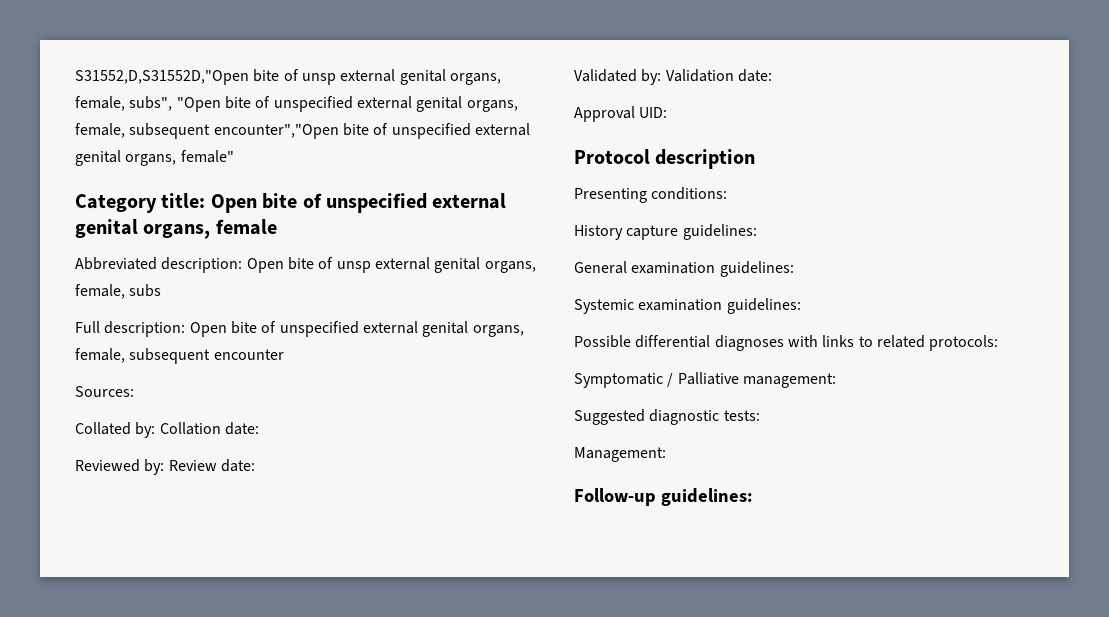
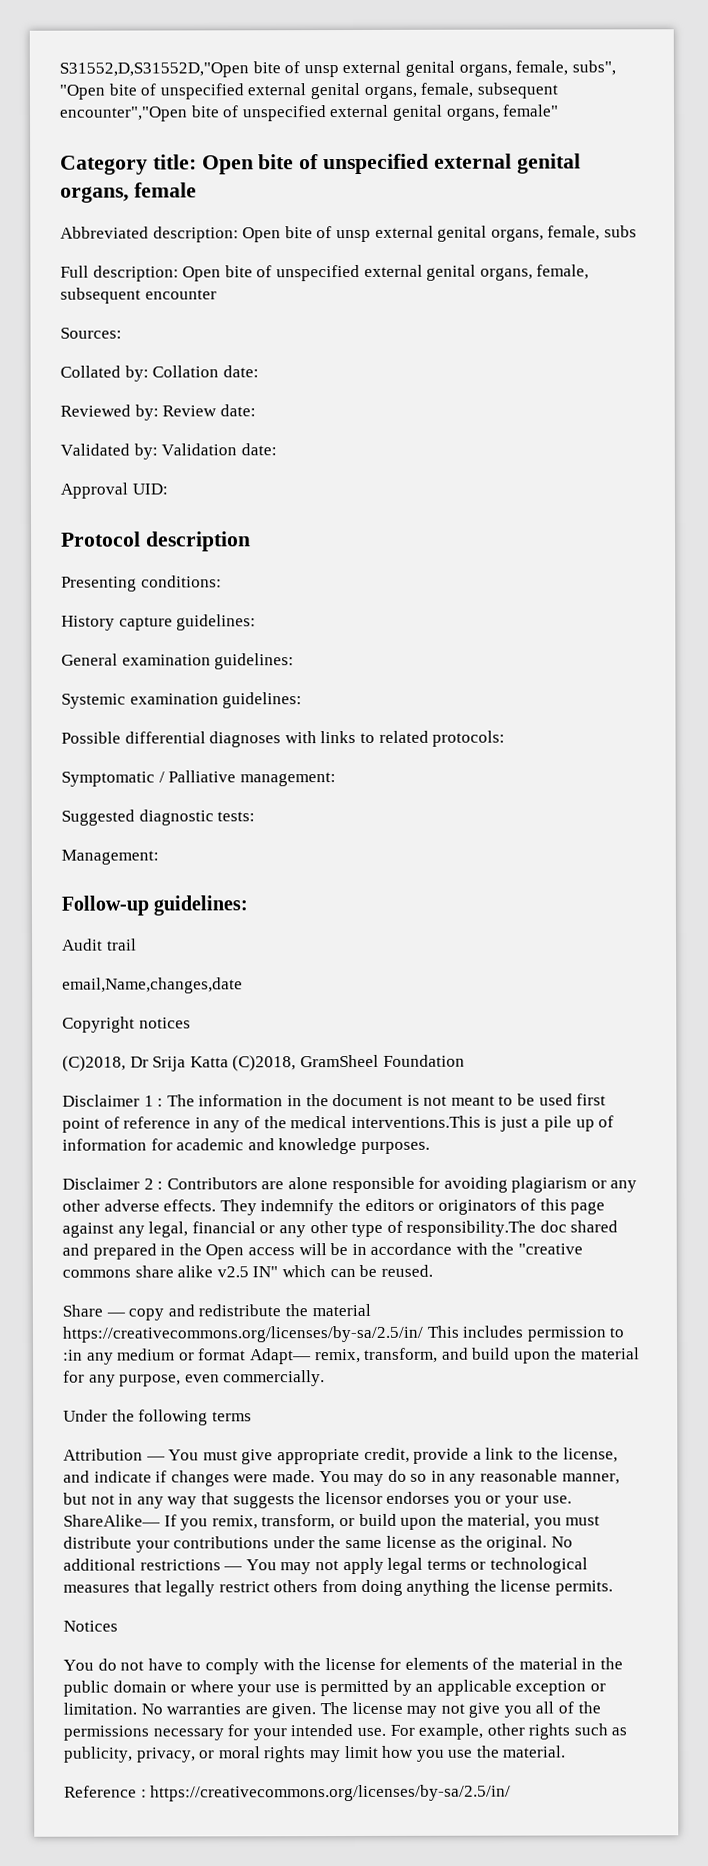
+ Audit trail
+ email,Name,changes,date
+ Copyright notices
+ (C)2018, Dr Srija Katta (C)2018, GramSheel Foundation
+ Disclaimer 1 : The information in the document is not meant to be used first point of reference in any of the medical interventions.This is just a pile up of information for academic and knowledge purposes.
+ Disclaimer 2 : Contributors are alone responsible for avoiding plagiarism or any other adverse effects. They indemnify the editors or originators of this page against any legal, financial or any other type of responsibility.The doc shared and prepared in the Open access will be in accordance with the "creative commons share alike v2.5 IN" which can be reused.
+ Share — copy and redistribute the material https://creativecommons.org/licenses/by-sa/2.5/in/ This includes permission to :in any medium or format Adapt— remix, transform, and build upon the material for any purpose, even commercially.
+ Under the following terms
+ Attribution — You must give appropriate credit, provide a link to the license, and indicate if changes were made. You may do so in any reasonable manner, but not in any way that suggests the licensor endorses you or your use. ShareAlike— If you remix, transform, or build upon the material, you must distribute your contributions under the same license as the original. No additional restrictions — You may not apply legal terms or technological measures that legally restrict others from doing anything the license permits.
+ Notices
+ You do not have to comply with the license for elements of the material in the public domain or where your use is permitted by an applicable exception or limitation. No warranties are given. The license may not give you all of the permissions necessary for your intended use. For example, other rights such as publicity, privacy, or moral rights may limit how you use the material.
+ Reference : https://creativecommons.org/licenses/by-sa/2.5/in/

